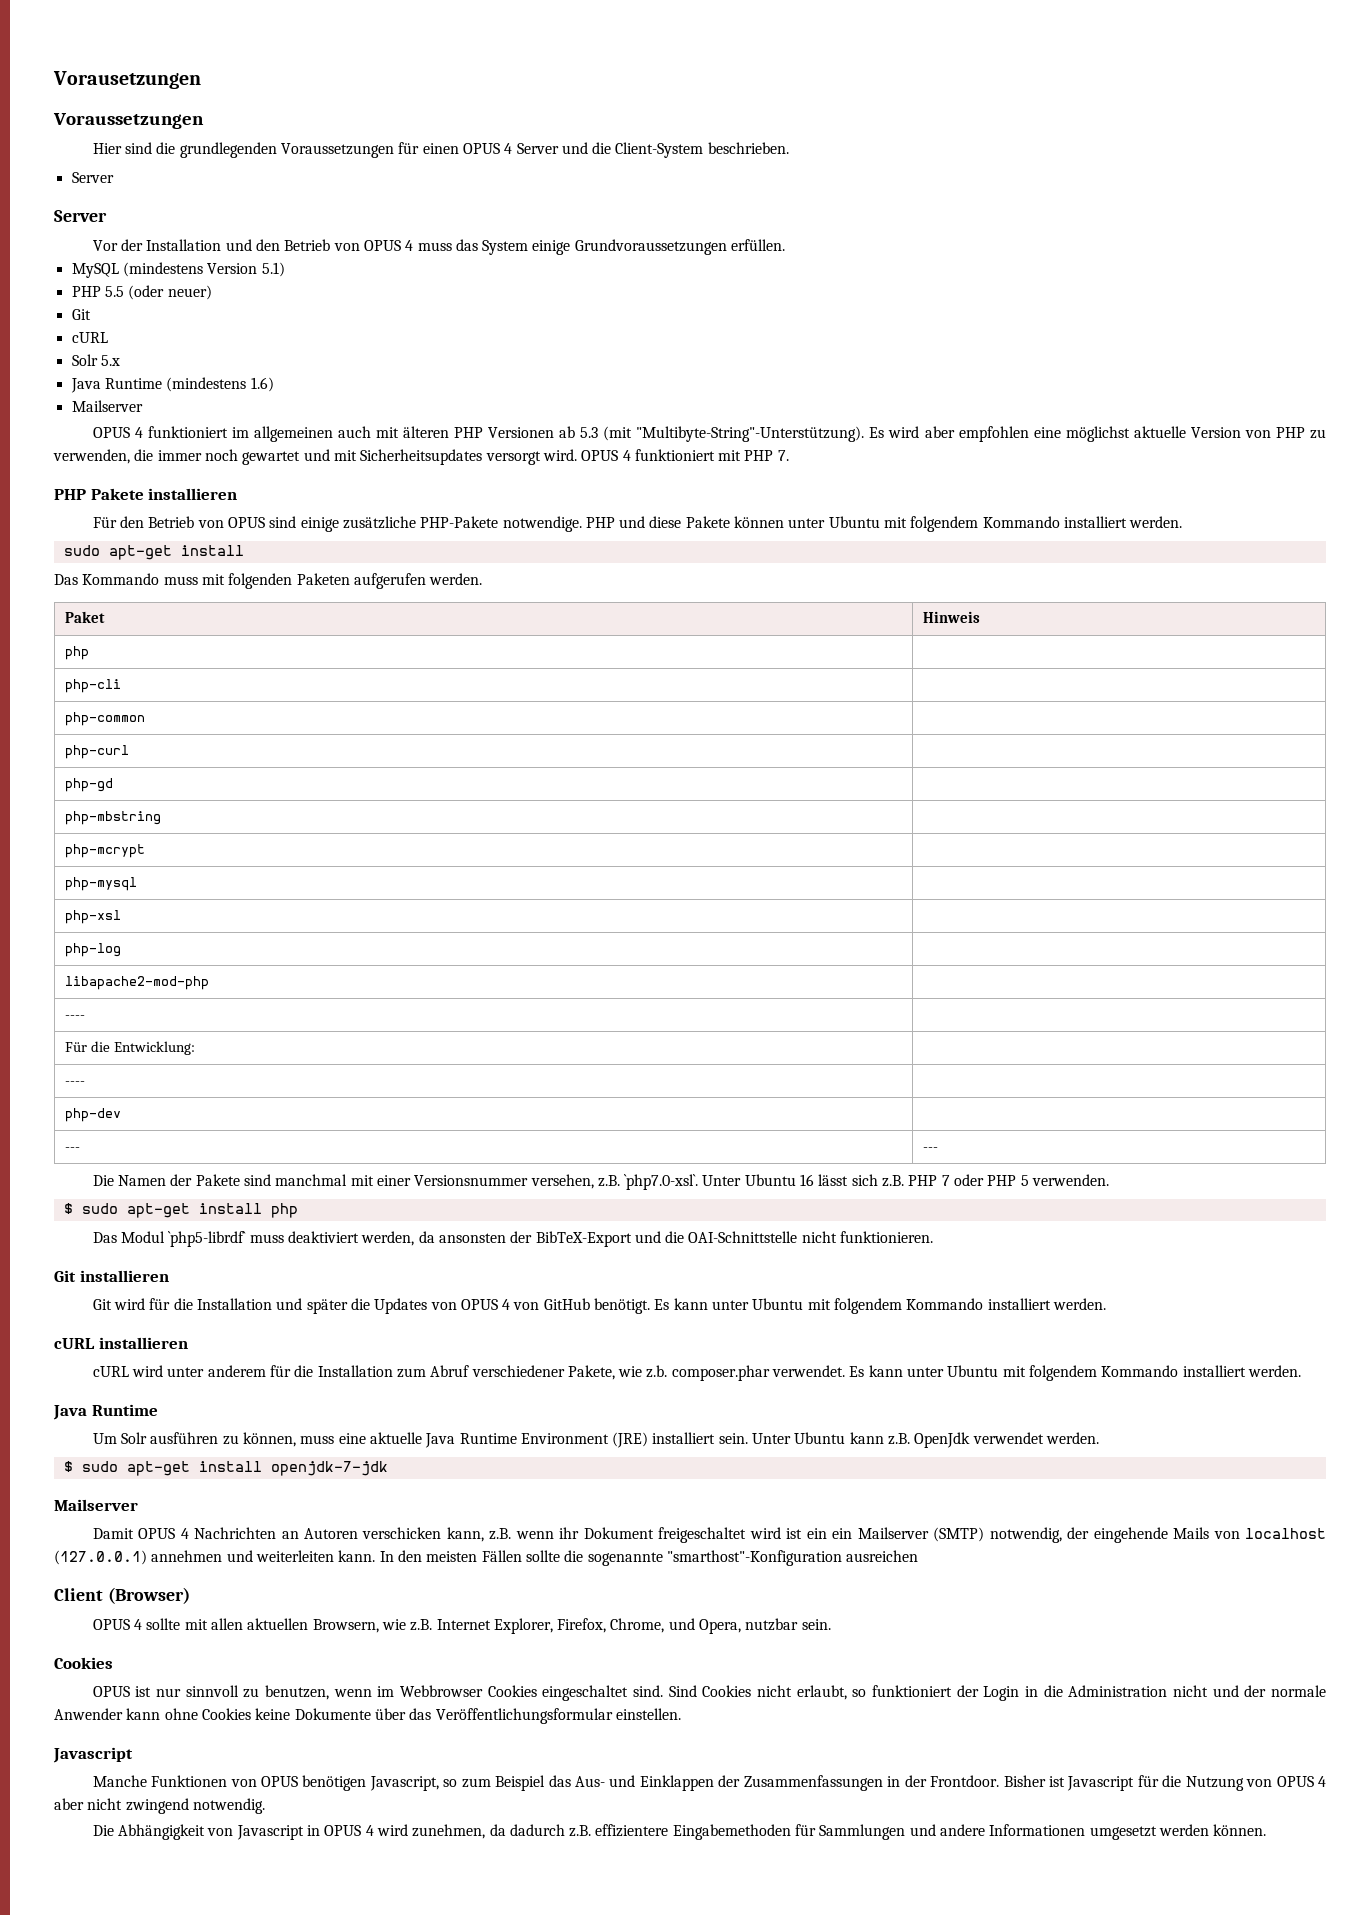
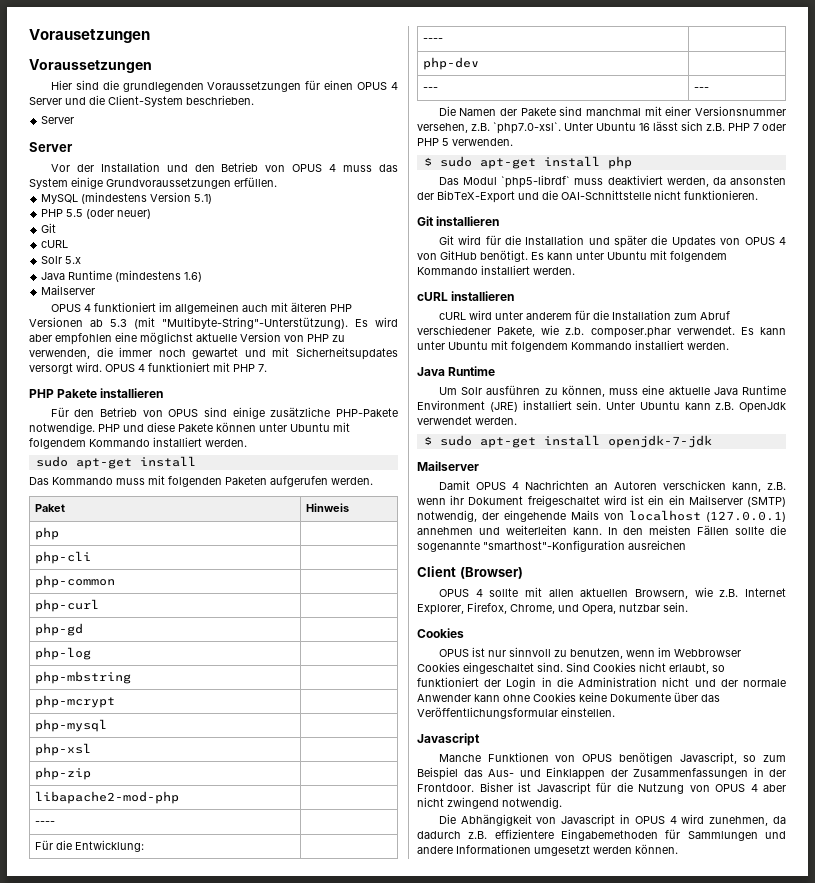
+ php-log |
- php-log |
+ php-zip |

